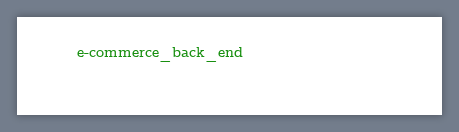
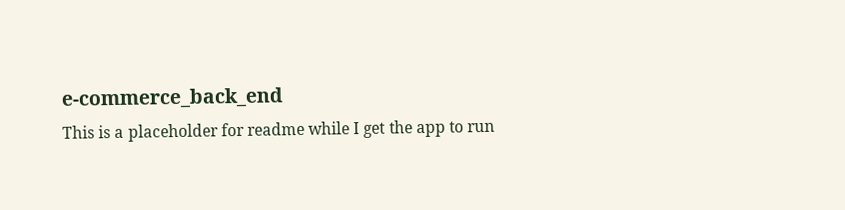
+ This is a placeholder for readme while I get the app to run

